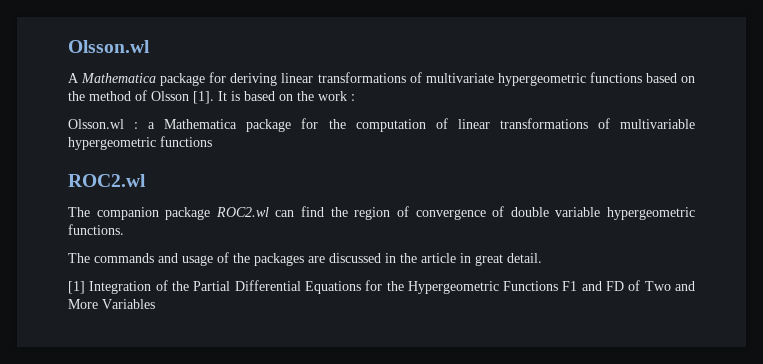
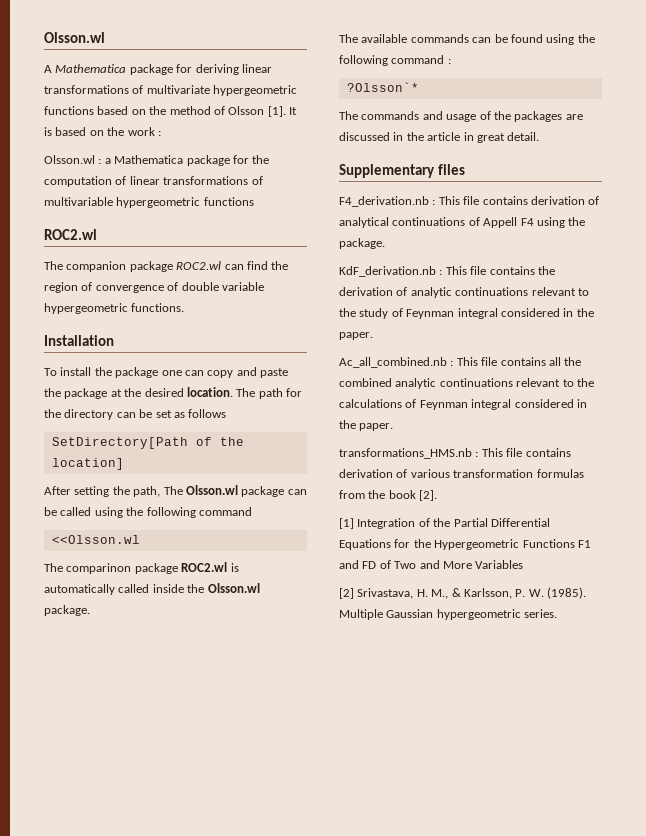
+ Installation
+ To install the package one can copy and paste the package at the desired location. The path for the directory can be set as follows
+ SetDirectory[Path of the location]
+ After setting the path, The Olsson.wl package can be called using the following command
+ <<Olsson.wl
+ The comparinon package ROC2.wl is automatically called inside the Olsson.wl package.
+ The available commands can be found using the following command :
+ ?Olsson`*
+ Supplementary files
+ F4_derivation.nb : This file contains derivation of analytical continuations of Appell F4 using the package.
+ KdF_derivation.nb : This file contains the derivation of analytic continuations relevant to the study of Feynman integral considered in the paper.
+ Ac_all_combined.nb : This file contains all the combined analytic continuations relevant to the calculations of Feynman integral considered in the paper.
+ transformations_HMS.nb : This file contains derivation of various transformation formulas from the book [2].
+ [2] Srivastava, H. M., & Karlsson, P. W. (1985). Multiple Gaussian hypergeometric series.

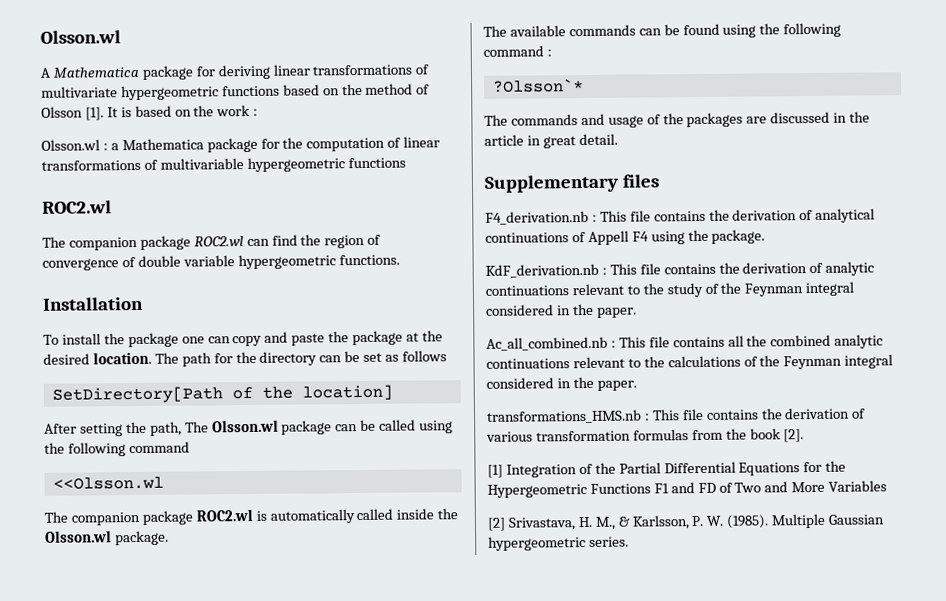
- The comparinon package ROC2.wl is automatically called inside the Olsson.wl package.
+ The companion package ROC2.wl is automatically called inside the Olsson.wl package.
- F4_derivation.nb : This file contains derivation of analytical continuations of Appell F4 using the package.
+ F4_derivation.nb : This file contains the derivation of analytical continuations of Appell F4 using the package.
- KdF_derivation.nb : This file contains the derivation of analytic continuations relevant to the study of Feynman integral considered in the paper.
+ KdF_derivation.nb : This file contains the derivation of analytic continuations relevant to the study of the Feynman integral considered in the paper.
- Ac_all_combined.nb : This file contains all the combined analytic continuations relevant to the calculations of Feynman integral considered in the paper.
+ Ac_all_combined.nb : This file contains all the combined analytic continuations relevant to the calculations of the Feynman integral considered in the paper.
- transformations_HMS.nb : This file contains derivation of various transformation formulas from the book [2].
+ transformations_HMS.nb : This file contains the derivation of various transformation formulas from the book [2].

